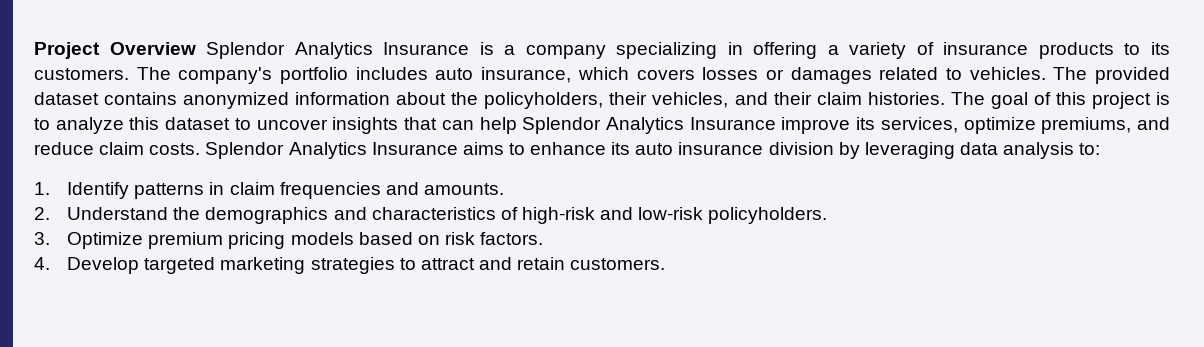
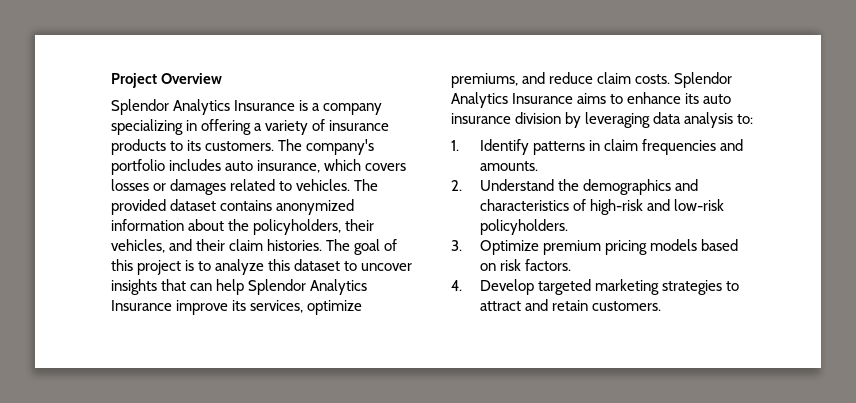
- Project Overview Splendor Analytics Insurance is a company specializing in offering a variety of insurance products to its customers.
+ Project Overview
+ Splendor Analytics Insurance is a company specializing in offering a variety of insurance products to its customers.

